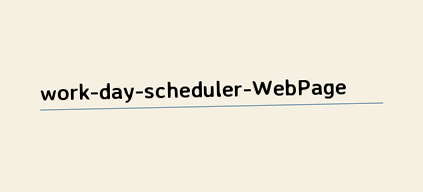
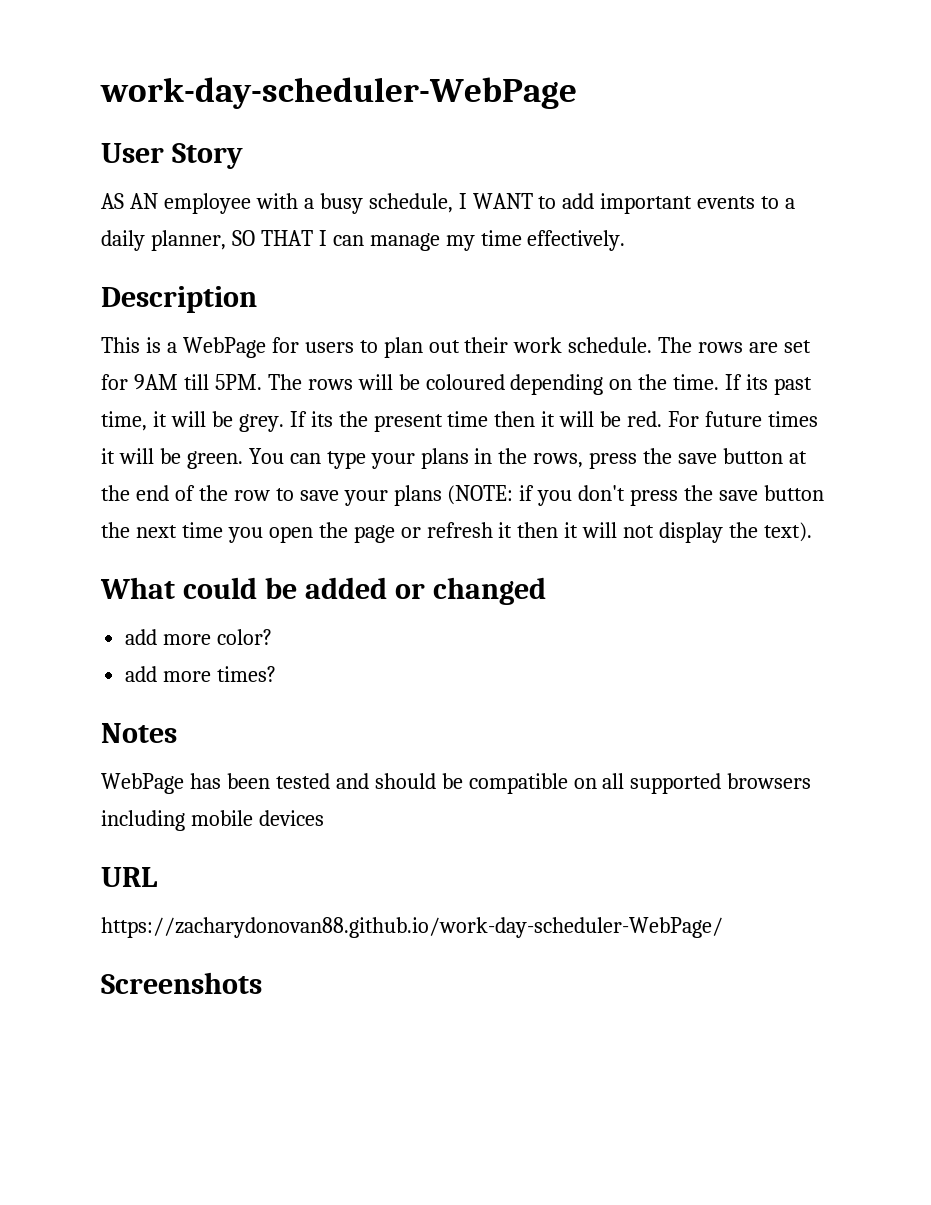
+ User Story
+ AS AN employee with a busy schedule, I WANT to add important events to a daily planner, SO THAT I can manage my time effectively.
+ Description
+ This is a WebPage for users to plan out their work schedule. The rows are set for 9AM till 5PM. The rows will be coloured depending on the time. If its past time, it will be grey. If its the present time then it will be red. For future times it will be green. You can type your plans in the rows, press the save button at the end of the row to save your plans (NOTE: if you don't press the save button the next time you open the page or refresh it then it will not display the text).
+ What could be added or changed
+ add more color?
+ add more times?
+ Notes
+ WebPage has been tested and should be compatible on all supported browsers including mobile devices
+ URL
+ https://zacharydonovan88.github.io/work-day-scheduler-WebPage/
+ Screenshots

